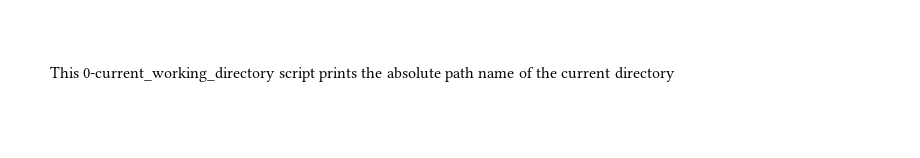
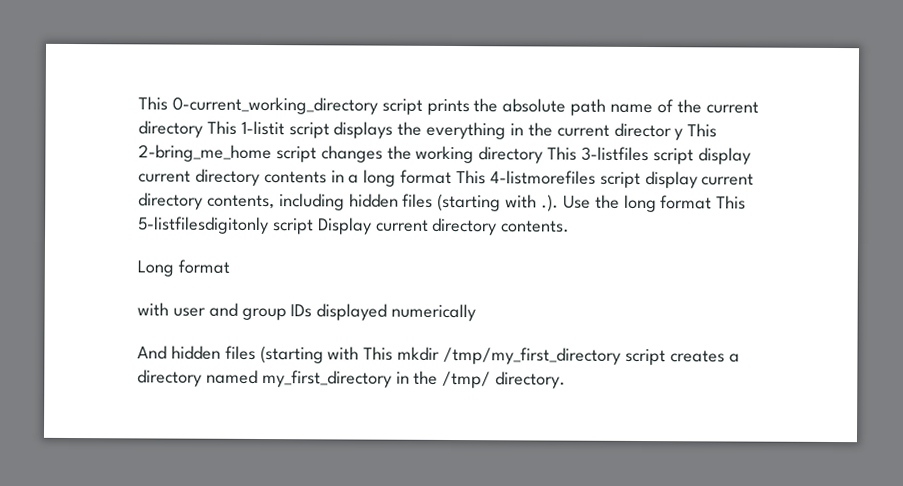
- This 0-current_working_directory script prints the absolute path name of the current directory
+ This 0-current_working_directory script prints the absolute path name of the current directory This 1-listit script displays the everything in the current director y This 2-bring_me_home script changes the working directory This 3-listfiles script display current directory contents in a long format This 4-listmorefiles script display current directory contents, including hidden files (starting with .). Use the long format This 5-listfilesdigitonly script Display current directory contents.
+ Long format
+ with user and group IDs displayed numerically
+ And hidden files (starting with This mkdir /tmp/my_first_directory script creates a directory named my_first_directory in the /tmp/ directory.

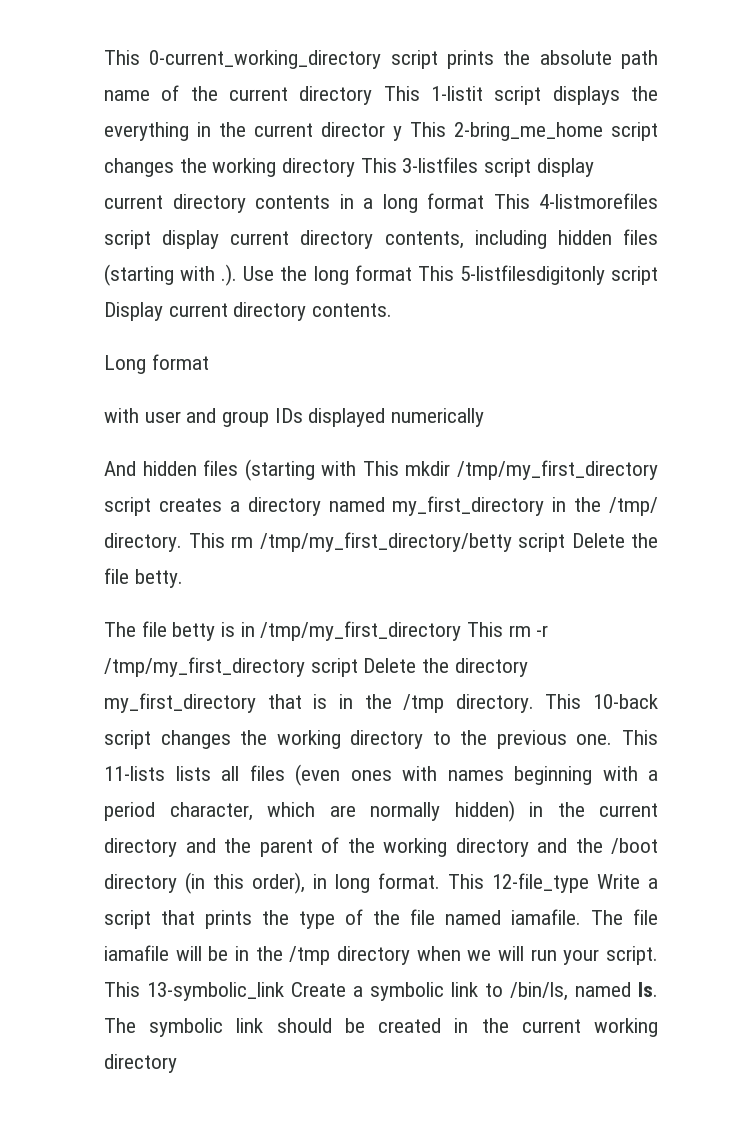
+ This rm /tmp/my_first_directory/betty script Delete the file betty.
+ The file betty is in /tmp/my_first_directory This rm -r /tmp/my_first_directory script Delete the directory my_first_directory that is in the /tmp directory. This 10-back script changes the working directory to the previous one. This 11-lists lists all files (even ones with names beginning with a period character, which are normally hidden) in the current directory and the parent of the working directory and the /boot directory (in this order), in long format. This 12-file_type Write a script that prints the type of the file named iamafile. The file iamafile will be in the /tmp directory when we will run your script. This 13-symbolic_link Create a symbolic link to /bin/ls, named ls. The symbolic link should be created in the current working directory

